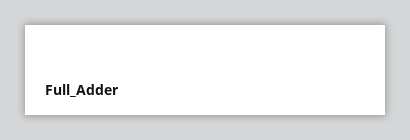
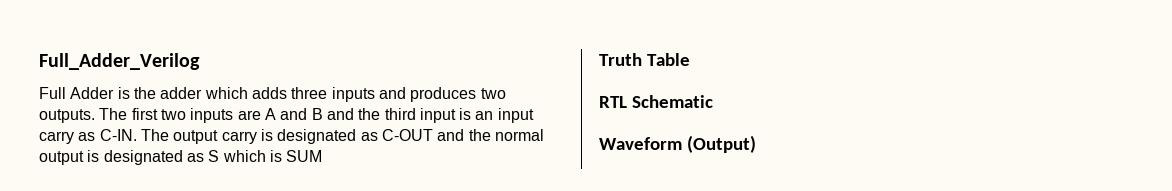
- Full_Adder
+ Full_Adder_Verilog
+ Full Adder is the adder which adds three inputs and produces two outputs. The first two inputs are A and B and the third input is an input carry as C-IN. The output carry is designated as C-OUT and the normal output is designated as S which is SUM
+ Truth Table
+ RTL Schematic
+ Waveform (Output)

